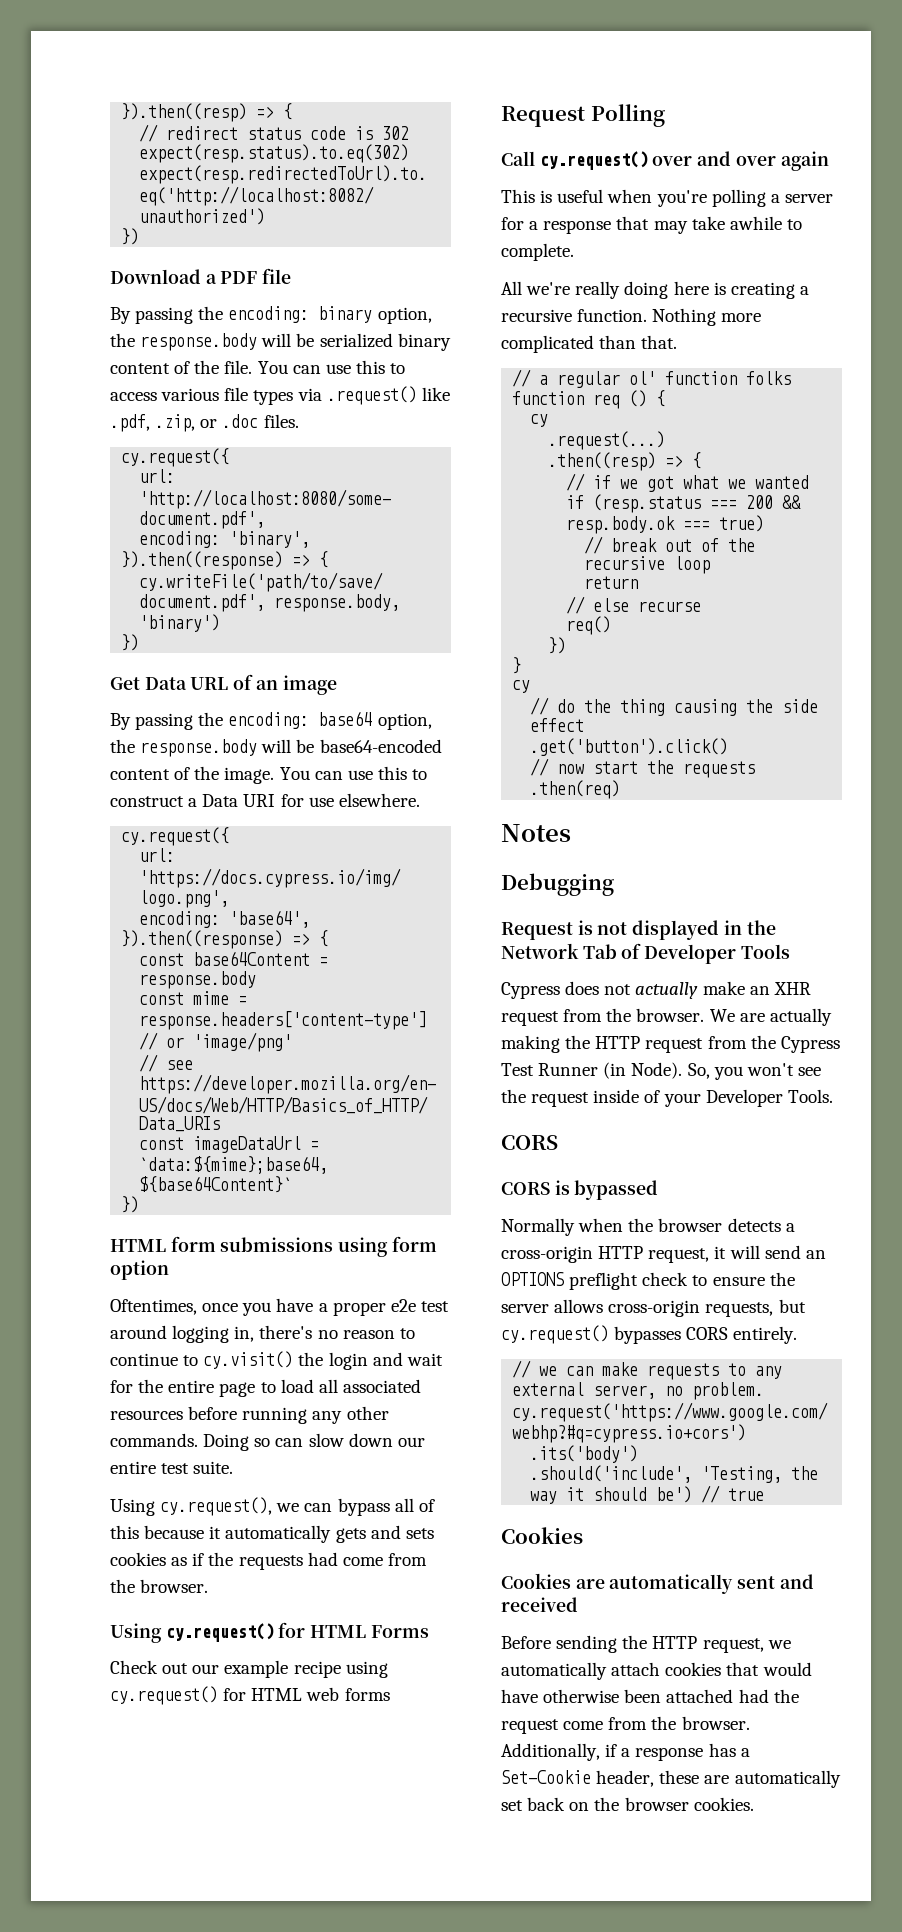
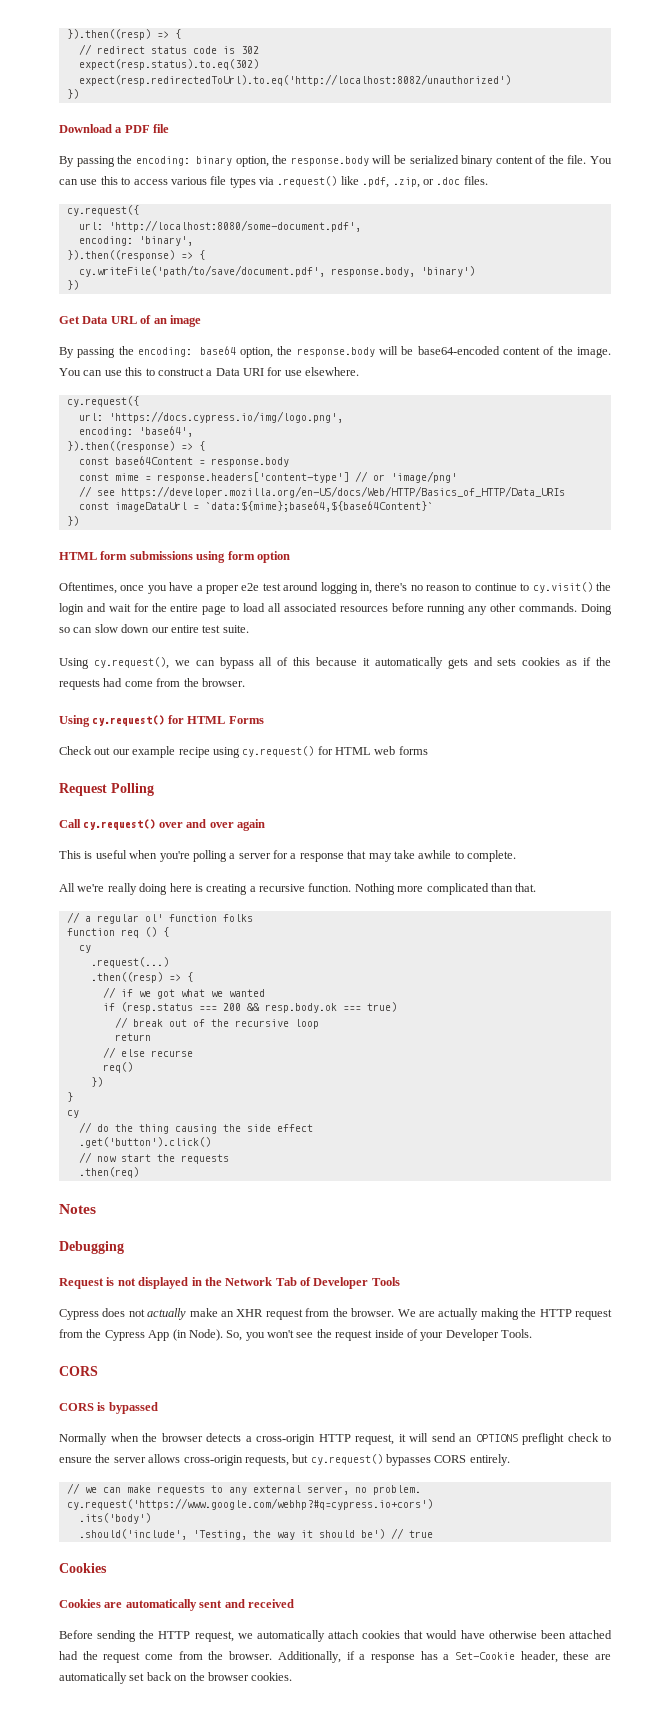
- We are actually making the HTTP request from the Cypress Test Runner (in Node).
+ We are actually making the HTTP request from the Cypress App (in Node).

